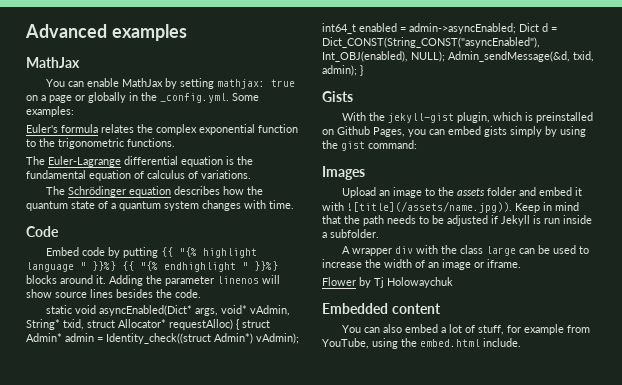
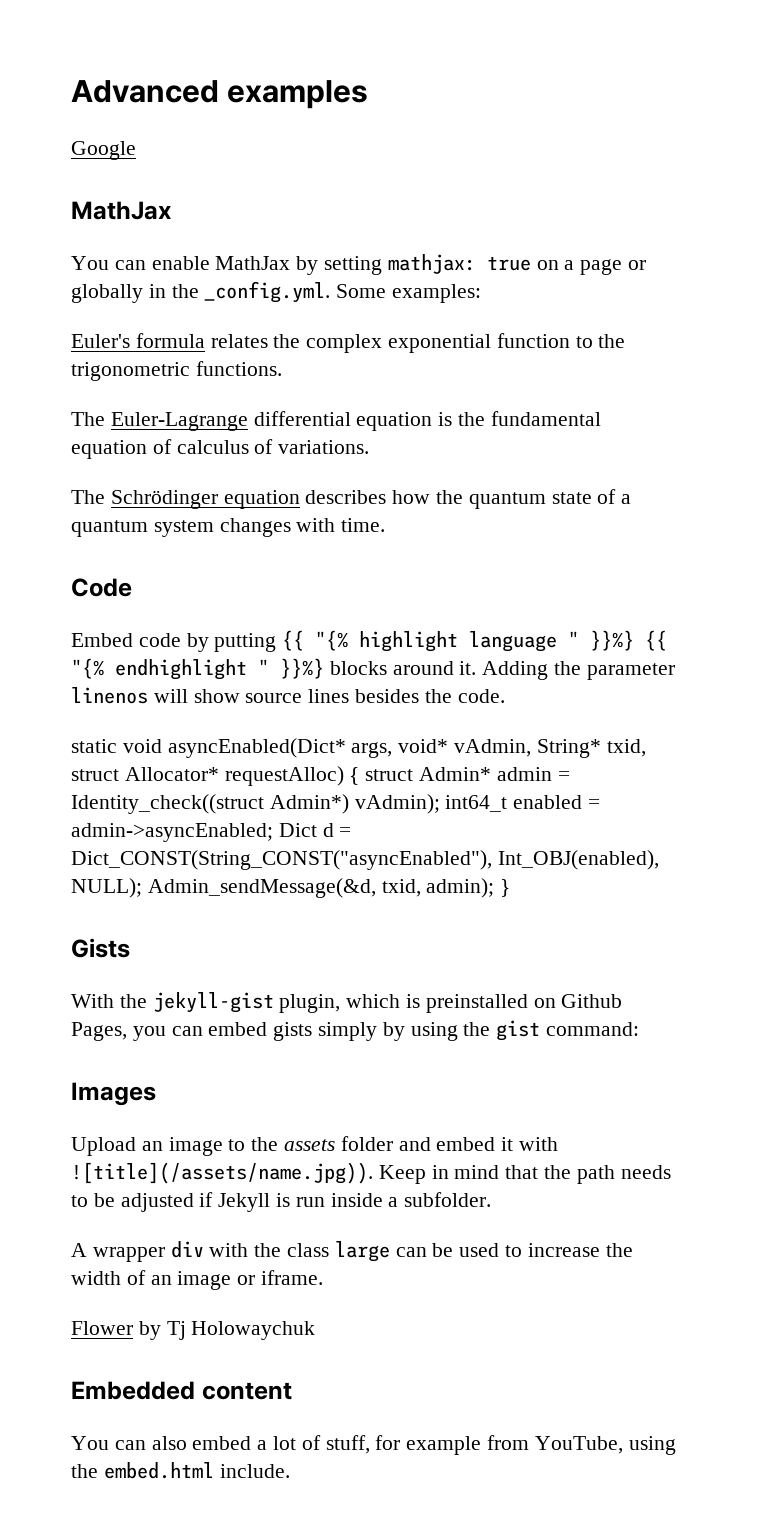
+ Google

